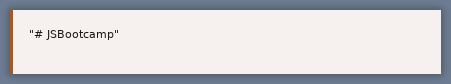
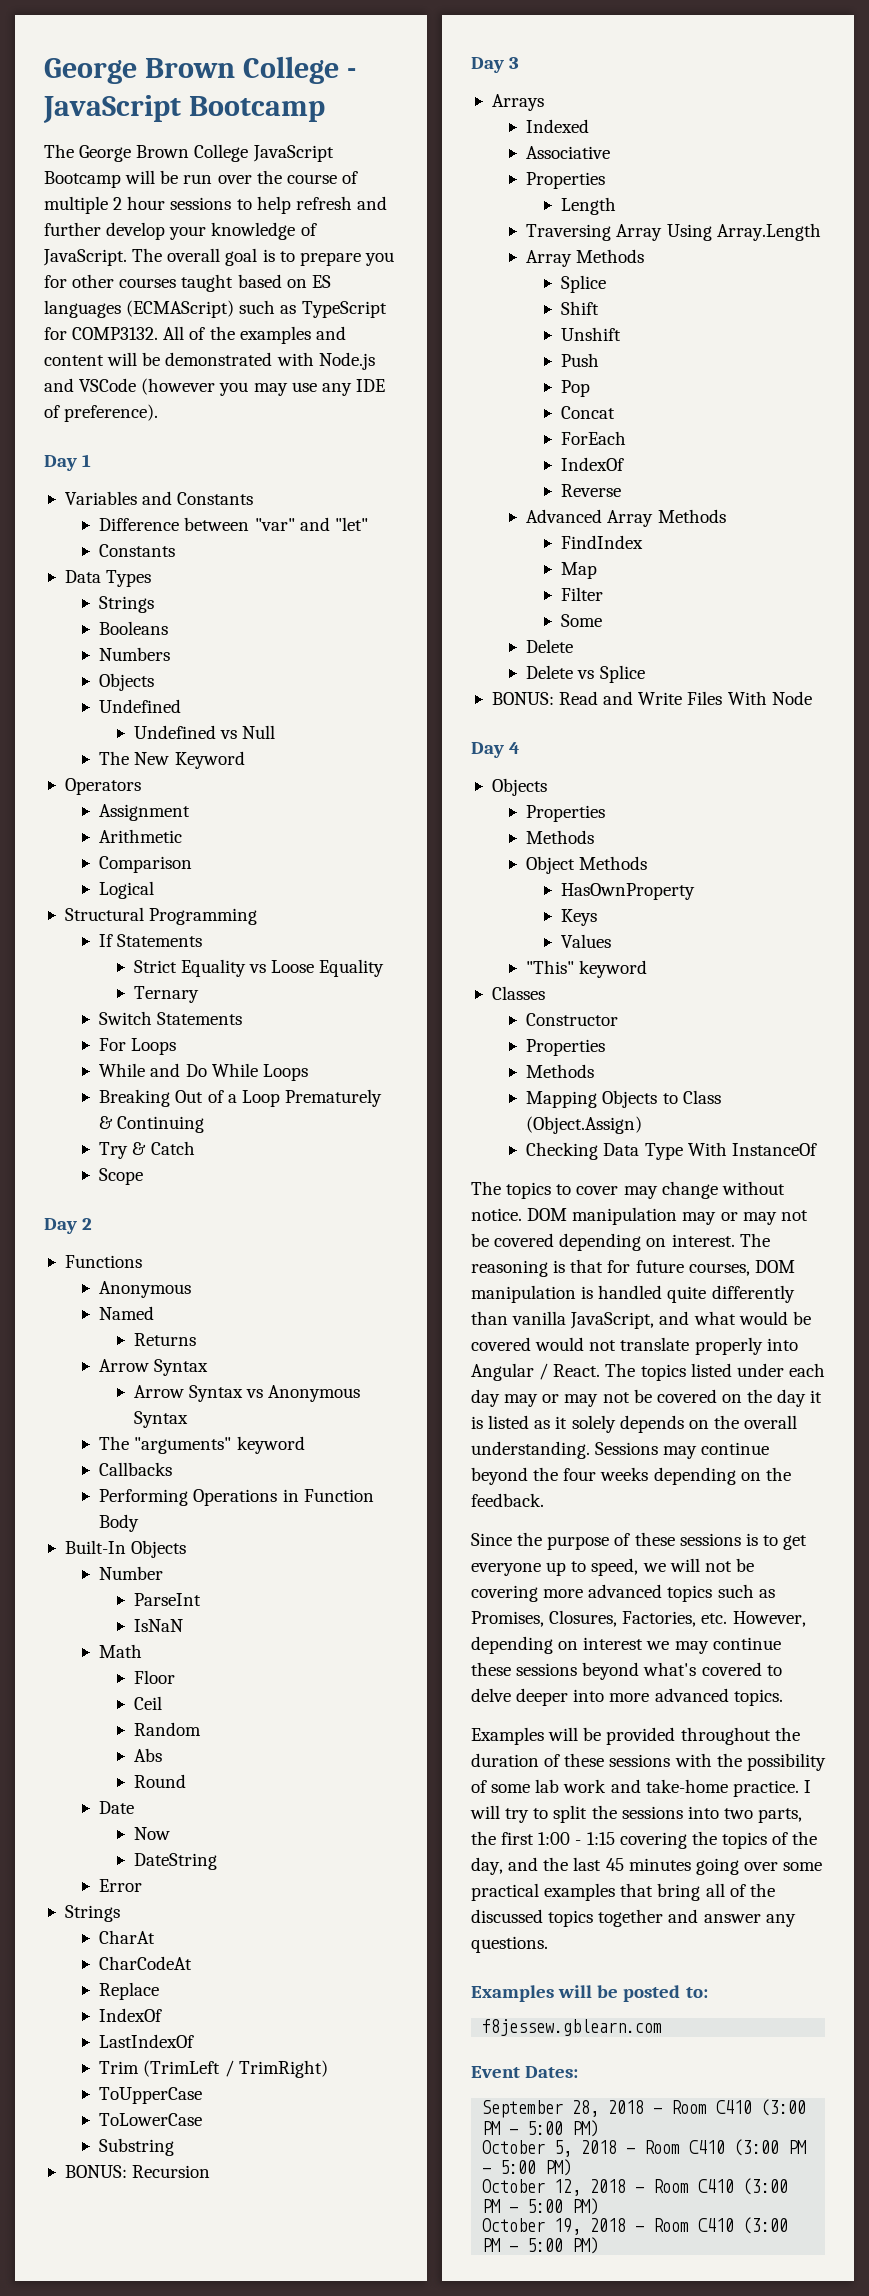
- "# JSBootcamp"
+ George Brown College - JavaScript Bootcamp
+ The George Brown College JavaScript Bootcamp will be run over the course of multiple 2 hour sessions to help refresh and further develop your knowledge of JavaScript. The overall goal is to prepare you for other courses taught based on ES languages (ECMAScript) such as TypeScript for COMP3132. All of the examples and content will be demonstrated with Node.js and VSCode (however you may use any IDE of preference).
+ Day 1
+ Variables and Constants
+ Difference between "var" and "let"
+ Constants
+ Data Types
+ Strings
+ Booleans
+ Numbers
+ Objects
+ Undefined
+ Undefined vs Null
+ The New Keyword
+ Operators
+ Assignment
+ Arithmetic
+ Comparison
+ Logical
+ Structural Programming
+ If Statements
+ Strict Equality vs Loose Equality
+ Ternary
+ Switch Statements
+ For Loops
+ While and Do While Loops
+ Breaking Out of a Loop Prematurely & Continuing
+ Try & Catch
+ Scope
+ Day 2
+ Functions
+ Anonymous
+ Named
+ Returns
+ Arrow Syntax
+ Arrow Syntax vs Anonymous Syntax
+ The "arguments" keyword
+ Callbacks
+ Performing Operations in Function Body
+ Built-In Objects
+ Number
+ ParseInt
+ IsNaN
+ Math
+ Floor
+ Ceil
+ Random
+ Abs
+ Round
+ Date
+ Now
+ DateString
+ Error
+ Strings
+ CharAt
+ CharCodeAt
+ Replace
+ IndexOf
+ LastIndexOf
+ Trim (TrimLeft / TrimRight)
+ ToUpperCase
+ ToLowerCase
+ Substring
+ BONUS: Recursion
+ Day 3
+ Arrays
+ Indexed
+ Associative
+ Properties
+ Length
+ Traversing Array Using Array.Length
+ Array Methods
+ Splice
+ Shift
+ Unshift
+ Push
+ Pop
+ Concat
+ ForEach
+ IndexOf
+ Reverse
+ Advanced Array Methods
+ FindIndex
+ Map
+ Filter
+ Some
+ Delete
+ Delete vs Splice
+ BONUS: Read and Write Files With Node
+ Day 4
+ Objects
+ Properties
+ Methods
+ Object Methods
+ HasOwnProperty
+ Keys
+ Values
+ "This" keyword
+ Classes
+ Constructor
+ Properties
+ Methods
+ Mapping Objects to Class (Object.Assign)
+ Checking Data Type With InstanceOf
+ The topics to cover may change without notice. DOM manipulation may or may not be covered depending on interest. The reasoning is that for future courses, DOM manipulation is handled quite differently than vanilla JavaScript, and what would be covered would not translate properly into Angular / React. The topics listed under each day may or may not be covered on the day it is listed as it solely depends on the overall understanding. Sessions may continue beyond the four weeks depending on the feedback.
+ Since the purpose of these sessions is to get everyone up to speed, we will not be covering more advanced topics such as Promises, Closures, Factories, etc. However, depending on interest we may continue these sessions beyond what's covered to delve deeper into more advanced topics.
+ Examples will be provided throughout the duration of these sessions with the possibility of some lab work and take-home practice. I will try to split the sessions into two parts, the first 1:00 - 1:15 covering the topics of the day, and the last 45 minutes going over some practical examples that bring all of the discussed topics together and answer any questions.
+ Examples will be posted to:
+ f8jessew.gblearn.com
+ Event Dates:
+ September 28, 2018 - Room C410 (3:00 PM - 5:00 PM)
+ October 5, 2018 - Room C410 (3:00 PM - 5:00 PM)
+ October 12, 2018 - Room C410 (3:00 PM - 5:00 PM)
+ October 19, 2018 - Room C410 (3:00 PM - 5:00 PM)

